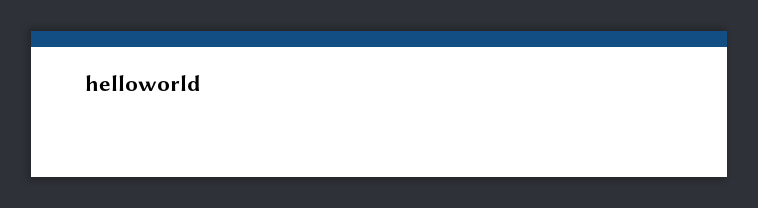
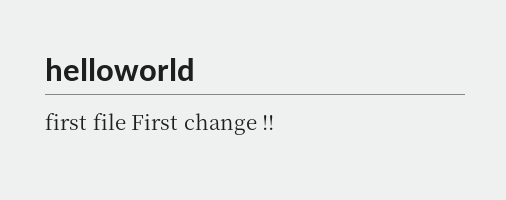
+ first file First change !!

